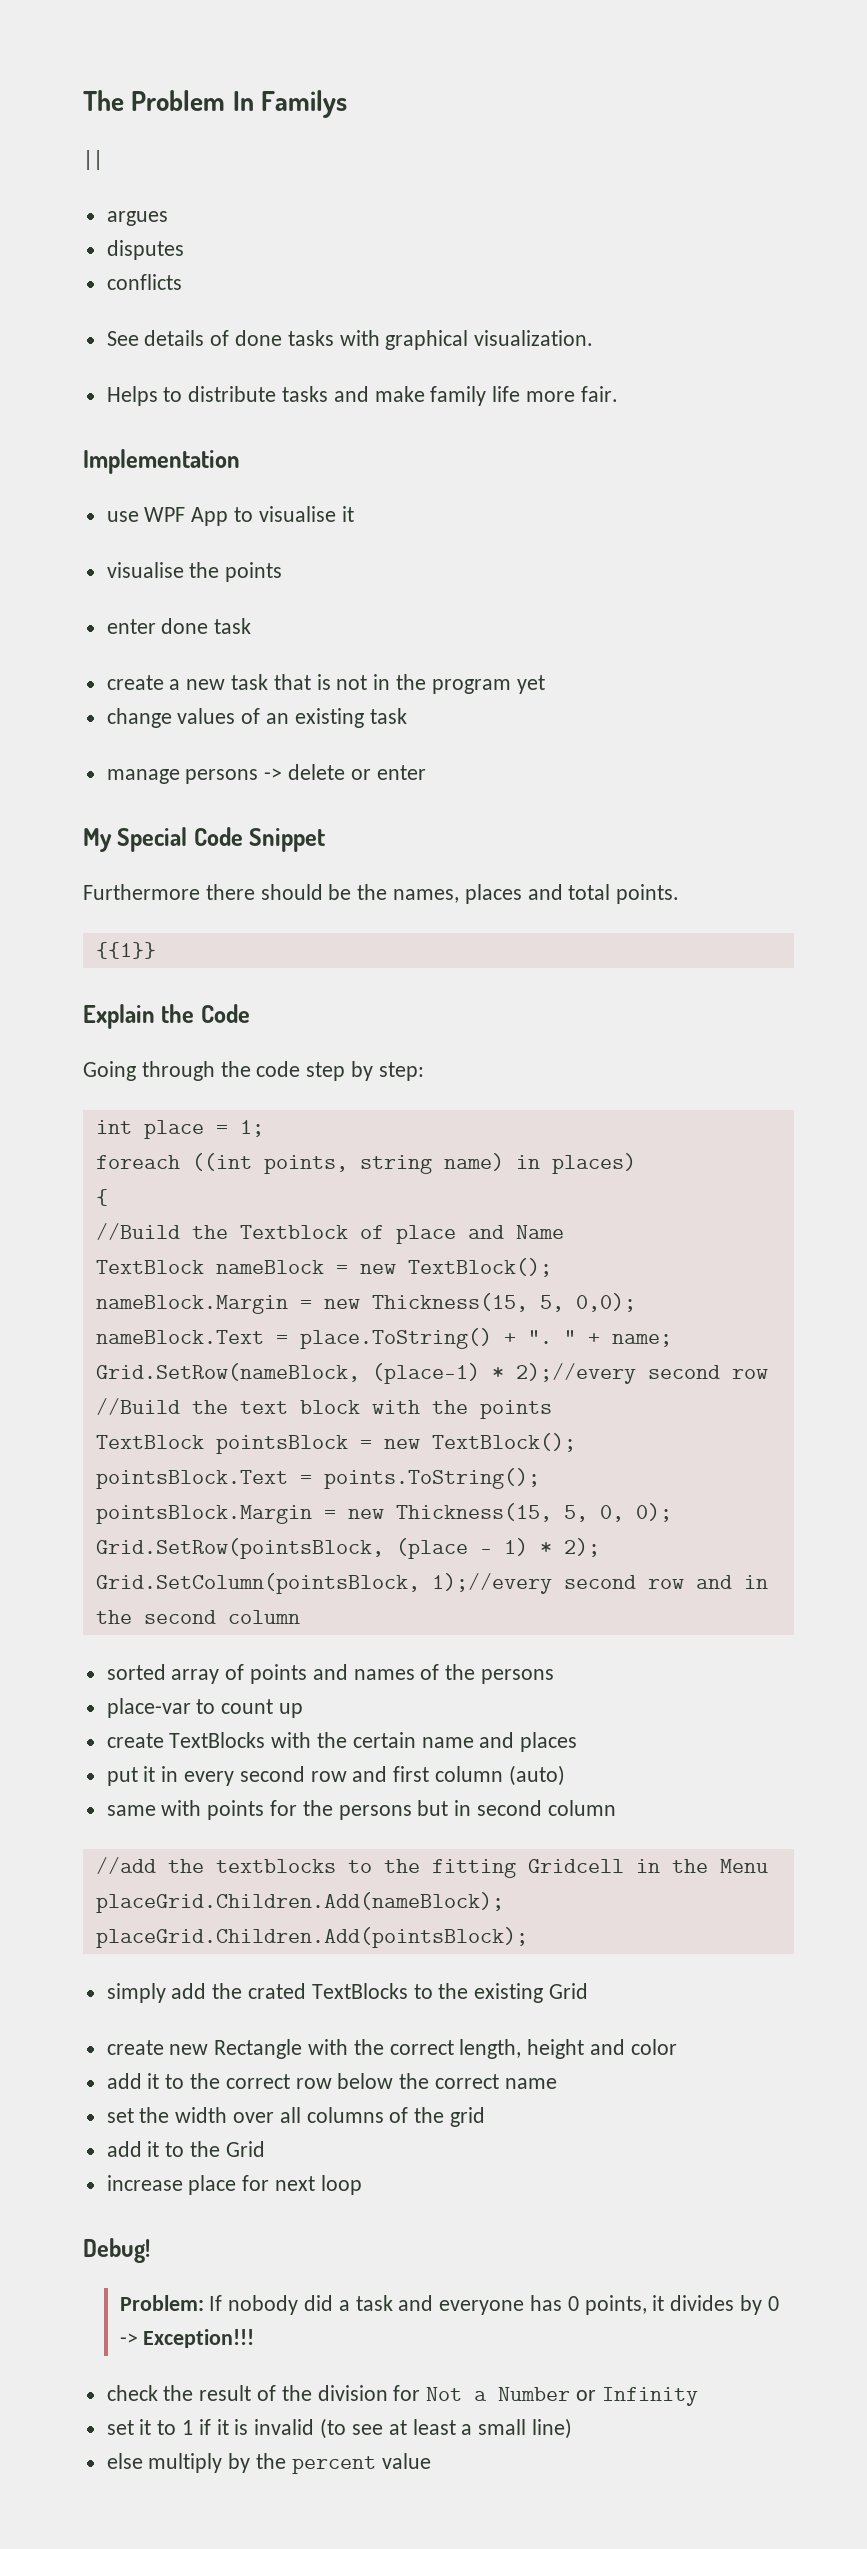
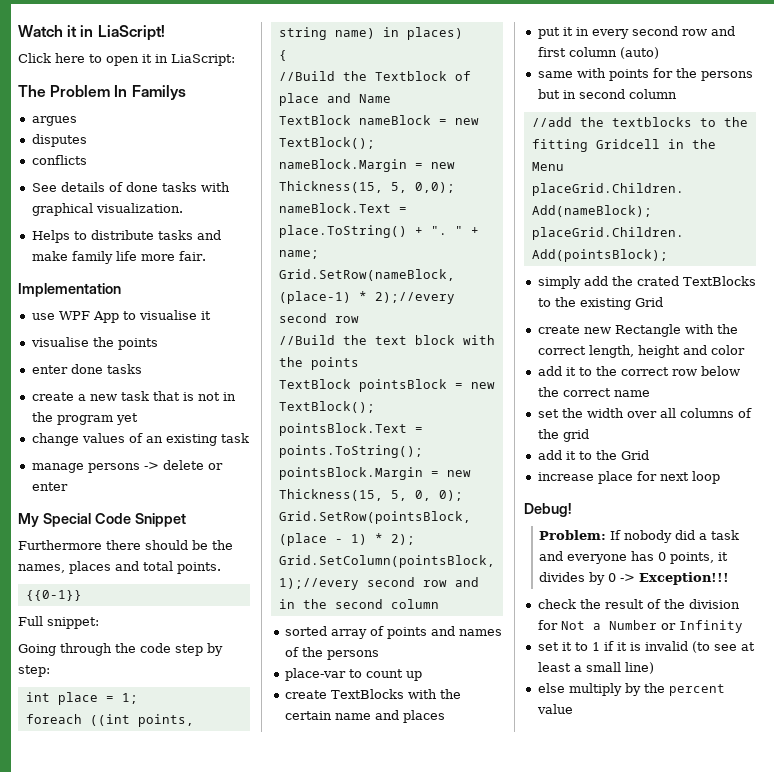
+ Watch it in LiaScript!
+ Click here to open it in LiaScript:
- ||
- enter done task
+ enter done tasks
- {{1}}
- Explain the Code
+ {{0-1}}
+ Full snippet:

